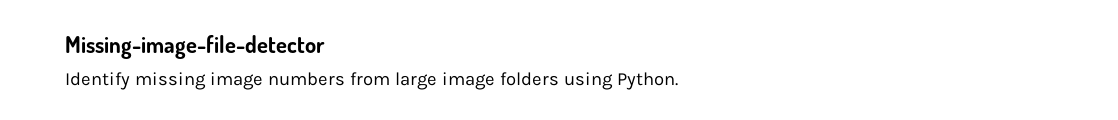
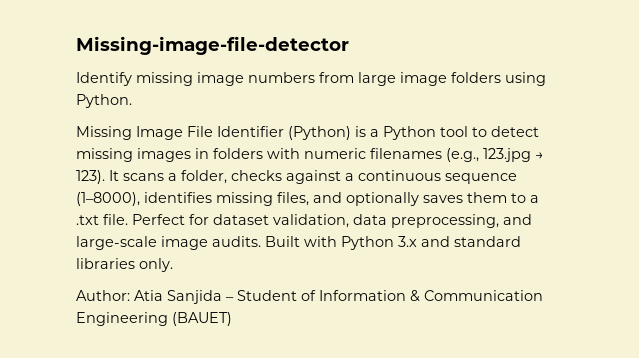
+ Missing Image File Identifier (Python) is a Python tool to detect missing images in folders with numeric filenames (e.g., 123.jpg → 123). It scans a folder, checks against a continuous sequence (1–8000), identifies missing files, and optionally saves them to a .txt file. Perfect for dataset validation, data preprocessing, and large-scale image audits. Built with Python 3.x and standard libraries only.
+ Author: Atia Sanjida – Student of Information & Communication Engineering (BAUET)

